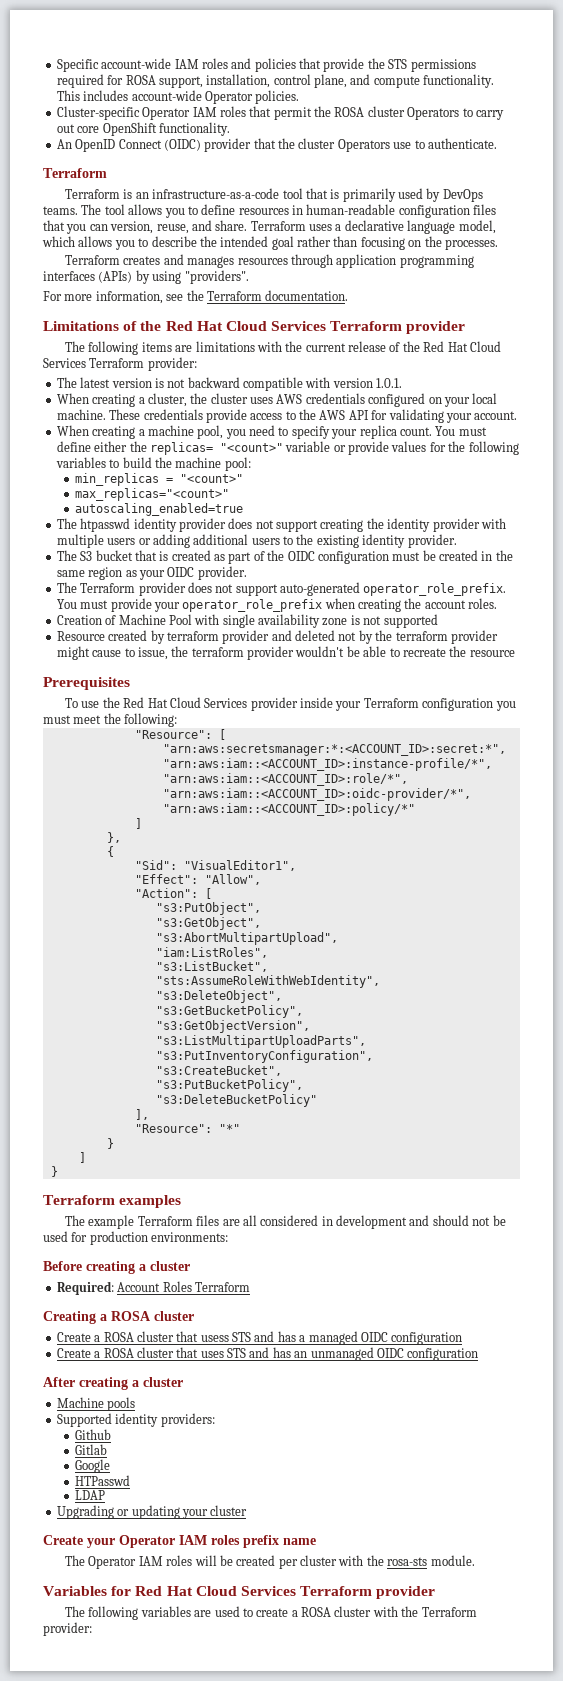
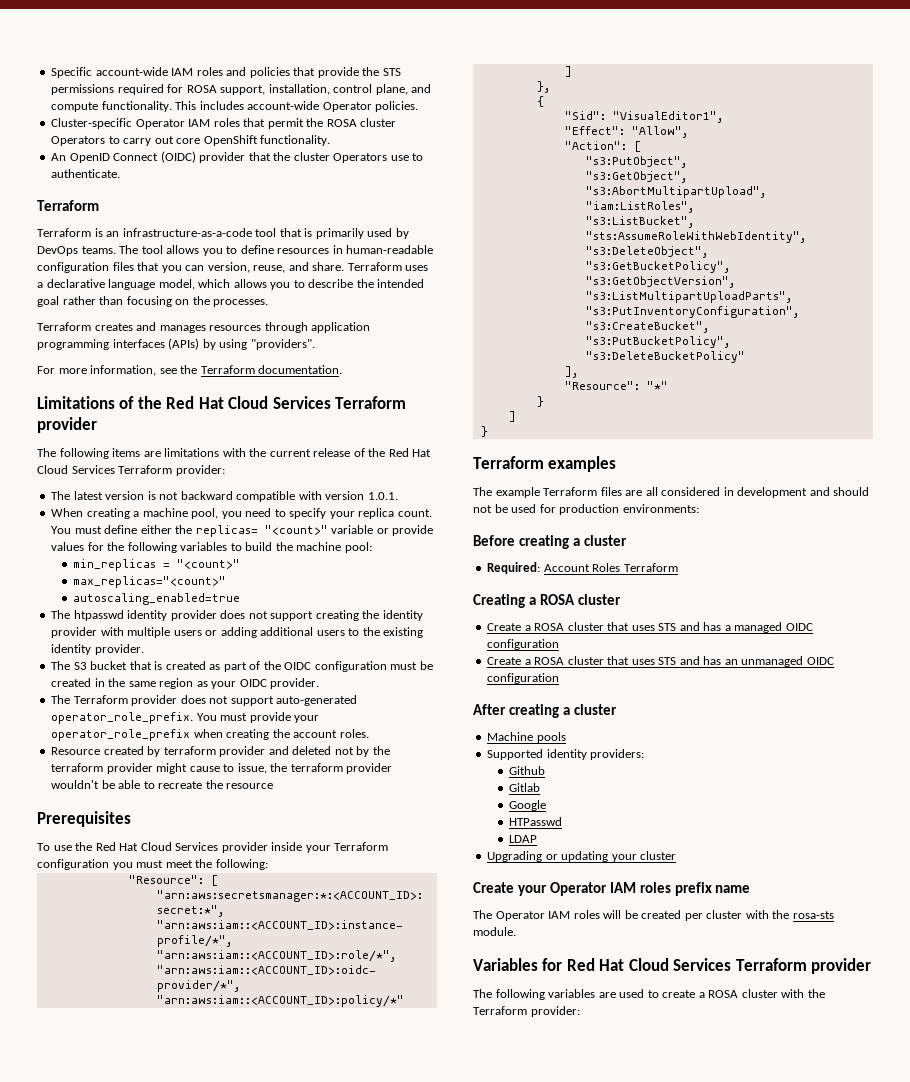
- When creating a cluster, the cluster uses AWS credentials configured on your local machine. These credentials provide access to the AWS API for validating your account.
- Creation of Machine Pool with single availability zone is not supported
- Create a ROSA cluster that usess STS and has a managed OIDC configuration
+ Create a ROSA cluster that uses STS and has a managed OIDC configuration

